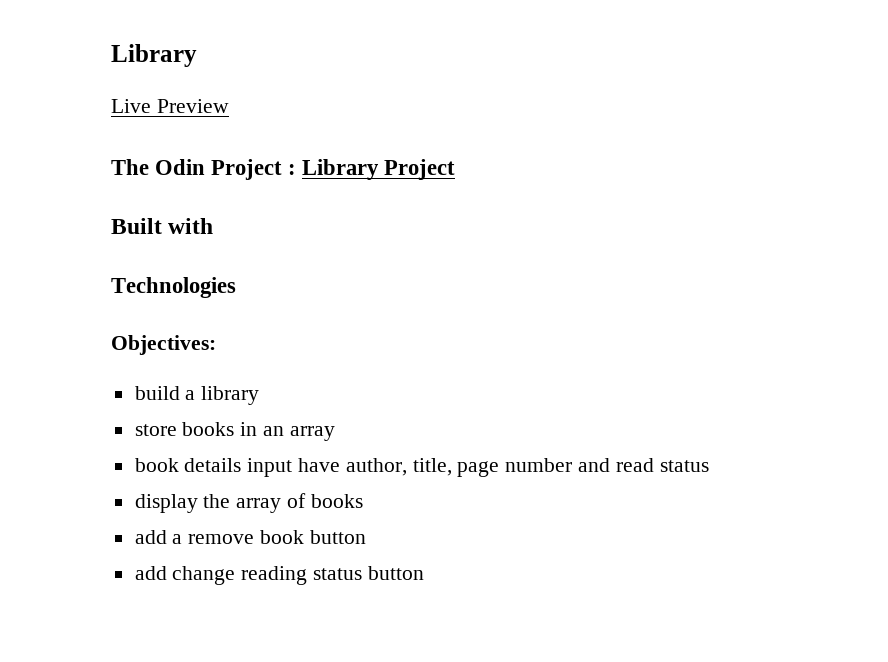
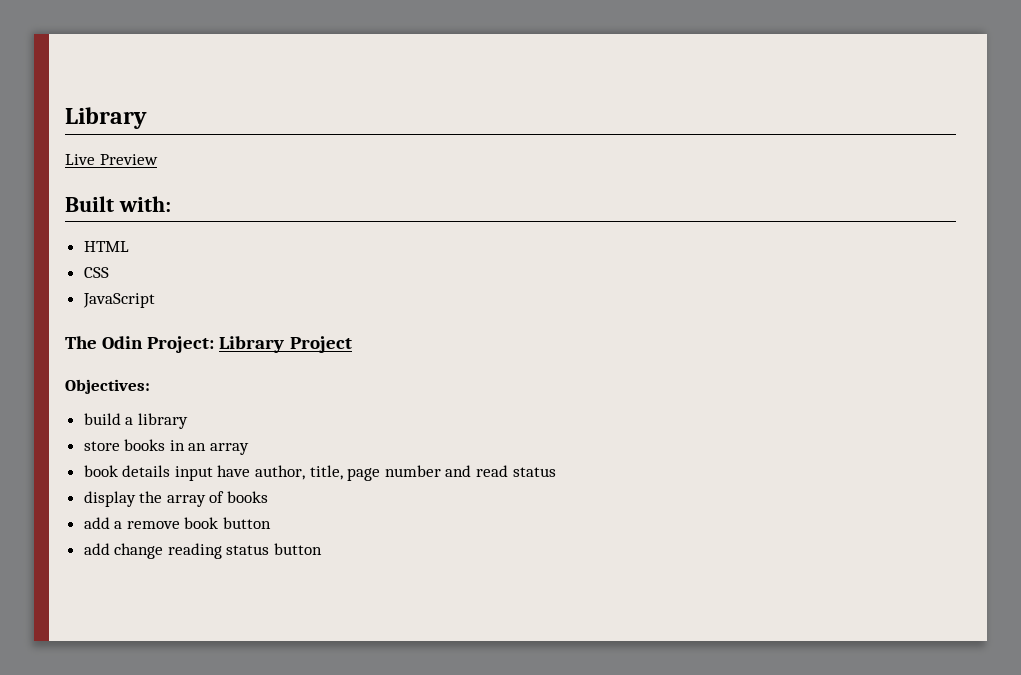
+ Built with:
+ HTML
+ CSS
+ JavaScript
- The Odin Project : Library Project
+ The Odin Project: Library Project
- Built with
- Technologies

